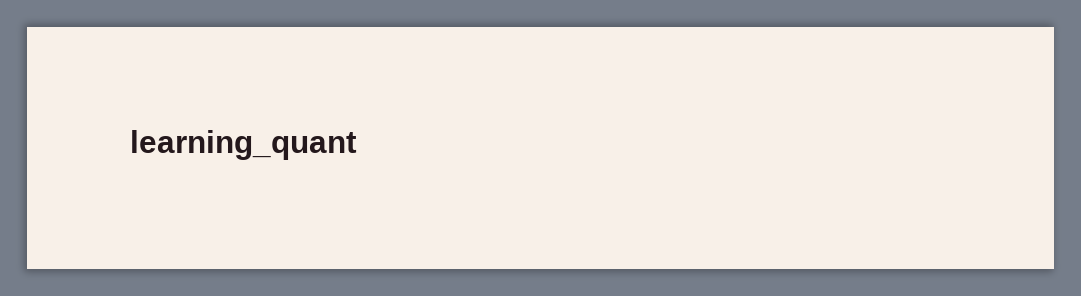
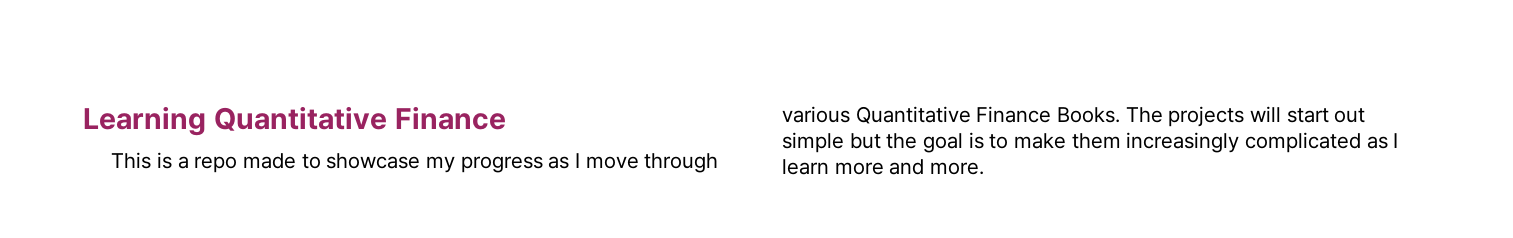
- learning_quant
+ Learning Quantitative Finance
+ This is a repo made to showcase my progress as I move through various Quantitative Finance Books. The projects will start out simple but the goal is to make them increasingly complicated as I learn more and more.

